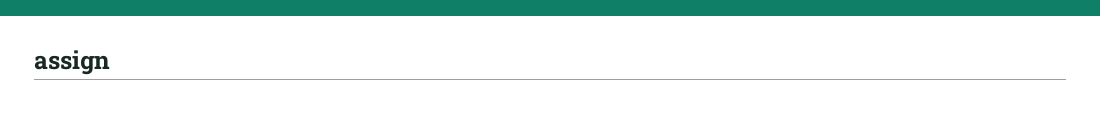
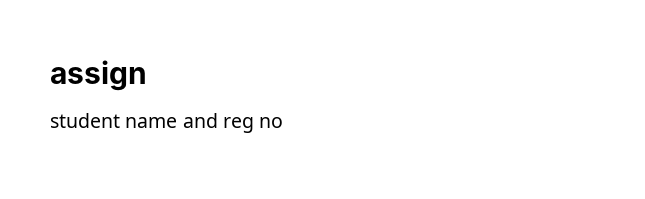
+ student name and reg no

